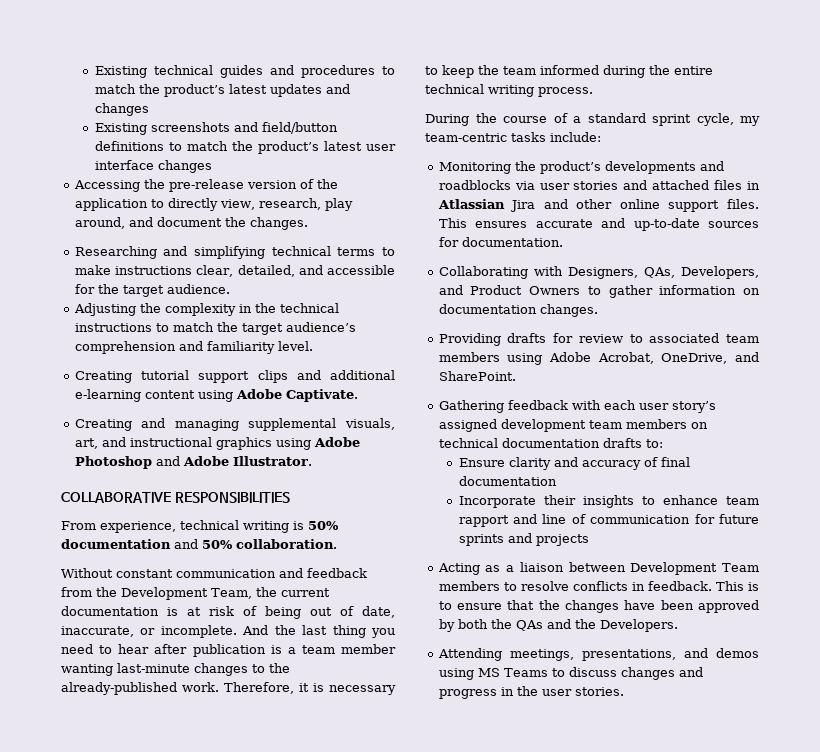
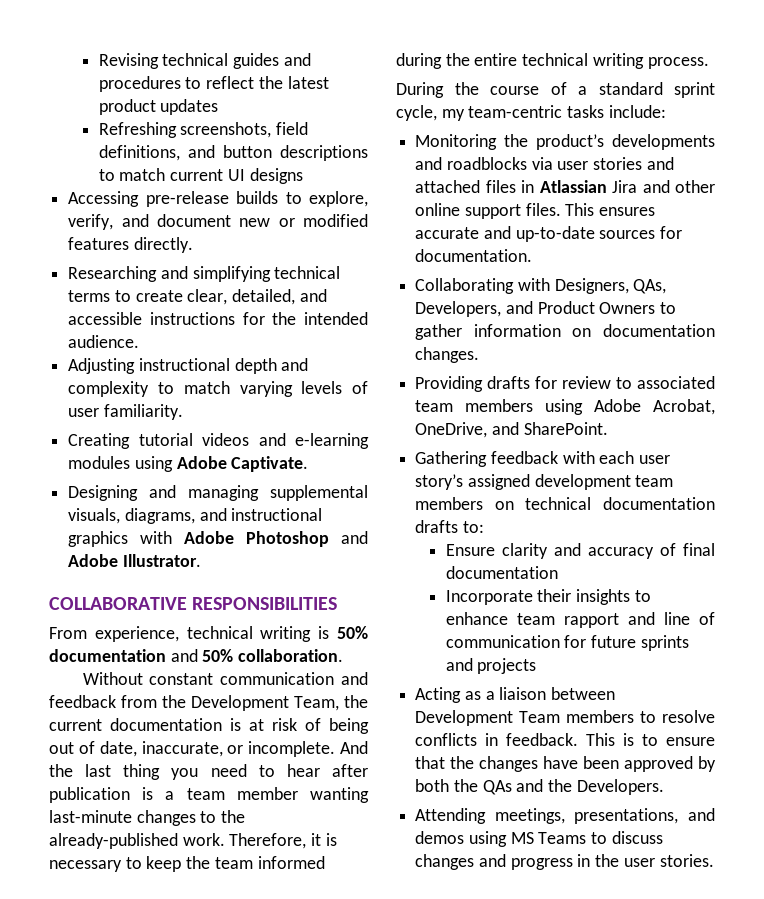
- Existing technical guides and procedures to match the product’s latest updates and changes
- Existing screenshots and field/button definitions to match the product’s latest user interface changes
- Accessing the pre-release version of the application to directly view, research, play around, and document the changes.
+ Revising technical guides and procedures to reflect the latest product updates
+ Refreshing screenshots, field definitions, and button descriptions to match current UI designs
+ Accessing pre-release builds to explore, verify, and document new or modified features directly.
- Researching and simplifying technical terms to make instructions clear, detailed, and accessible for the target audience.
+ Researching and simplifying technical terms to create clear, detailed, and accessible instructions for the intended audience.
- Adjusting the complexity in the technical instructions to match the target audience’s comprehension and familiarity level.
- Creating tutorial support clips and additional e-learning content using Adobe Captivate.
+ Adjusting instructional depth and complexity to match varying levels of user familiarity.
+ Creating tutorial videos and e-learning modules using Adobe Captivate.
- Creating and managing supplemental visuals, art, and instructional graphics using Adobe Photoshop and Adobe Illustrator.
+ Designing and managing supplemental visuals, diagrams, and instructional graphics with Adobe Photoshop and Adobe Illustrator.

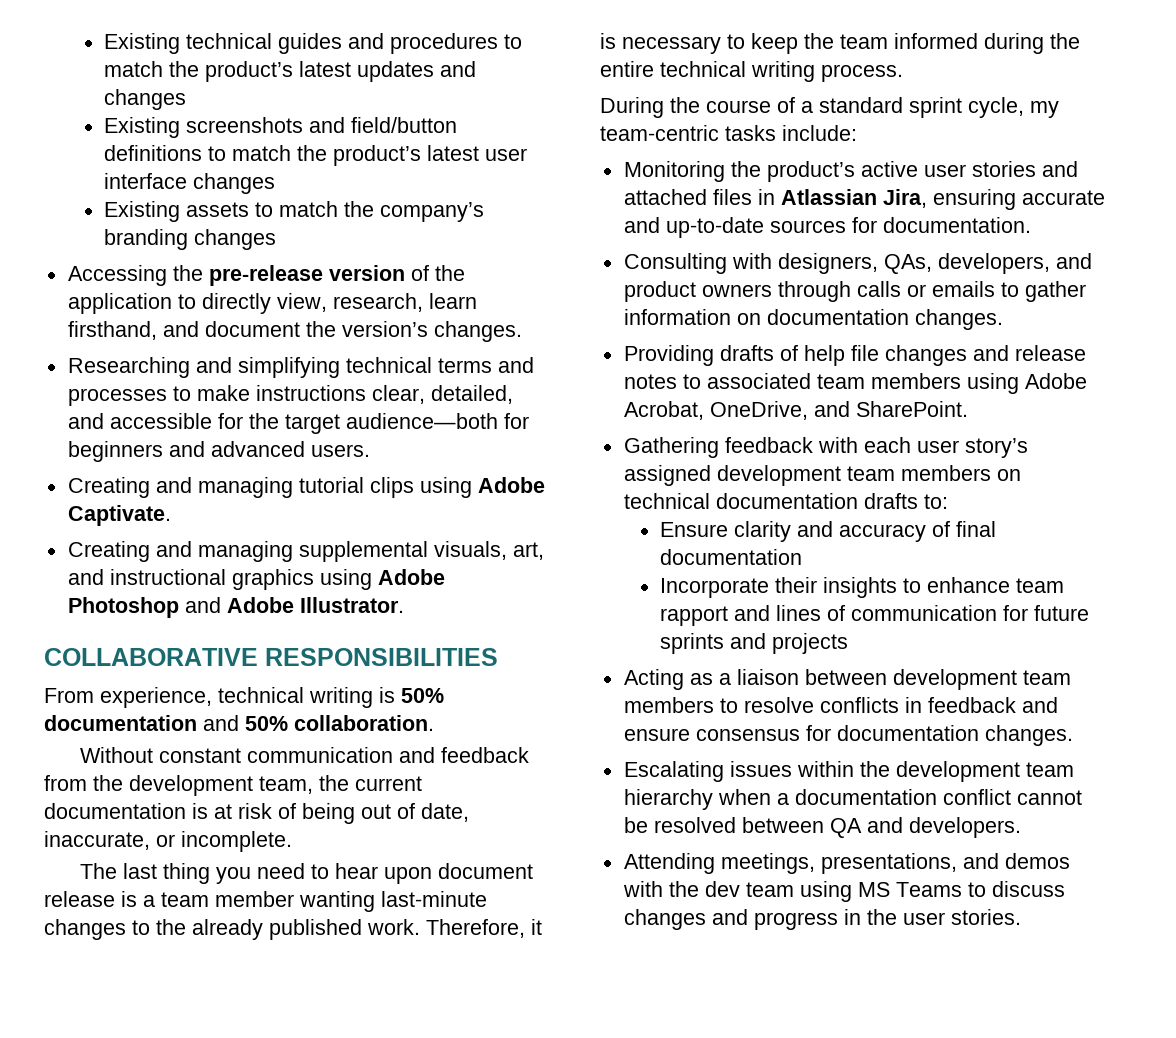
- Revising technical guides and procedures to reflect the latest product updates
- Refreshing screenshots, field definitions, and button descriptions to match current UI designs
- Accessing pre-release builds to explore, verify, and document new or modified features directly.
+ Existing technical guides and procedures to match the product’s latest updates and changes
+ Existing screenshots and field/button definitions to match the product’s latest user interface changes
+ Existing assets to match the company’s branding changes
+ Accessing the pre-release version of the application to directly view, research, learn firsthand, and document the version’s changes.
- Researching and simplifying technical terms to create clear, detailed, and accessible instructions for the intended audience.
- Adjusting instructional depth and complexity to match varying levels of user familiarity.
- Creating tutorial videos and e-learning modules using Adobe Captivate.
+ Researching and simplifying technical terms and processes to make instructions clear, detailed, and accessible for the target audience—both for beginners and advanced users.
+ Creating and managing tutorial clips using Adobe Captivate.
- Designing and managing supplemental visuals, diagrams, and instructional graphics with Adobe Photoshop and Adobe Illustrator.
+ Creating and managing supplemental visuals, art, and instructional graphics using Adobe Photoshop and Adobe Illustrator.
- Without constant communication and feedback from the Development Team, the current documentation is at risk of being out of date, inaccurate, or incomplete. And the last thing you need to hear after publication is a team member wanting last-minute changes to the already-published work.
+ Without constant communication and feedback from the development team, the current documentation is at risk of being out of date, inaccurate, or incomplete.
+ The last thing you need to hear upon document release is a team member wanting last-minute changes to the already published work.
- Monitoring the product’s developments and roadblocks via user stories and attached files in Atlassian Jira and other online support files. This ensures accurate and up-to-date sources for documentation.
+ Monitoring the product’s active user stories and attached files in Atlassian Jira, ensuring accurate and up-to-date sources for documentation.
- Collaborating with Designers, QAs, Developers, and Product Owners to gather information on documentation changes.
+ Consulting with designers, QAs, developers, and product owners through calls or emails to gather information on documentation changes.
- Providing drafts for review to associated team members using Adobe Acrobat, OneDrive, and SharePoint.
+ Providing drafts of help file changes and release notes to associated team members using Adobe Acrobat, OneDrive, and SharePoint.
- Incorporate their insights to enhance team rapport and line of communication for future sprints and projects
+ Incorporate their insights to enhance team rapport and lines of communication for future sprints and projects
- Acting as a liaison between Development Team members to resolve conflicts in feedback. This is to ensure that the changes have been approved by both the QAs and the Developers.
+ Acting as a liaison between development team members to resolve conflicts in feedback and ensure consensus for documentation changes.
+ Escalating issues within the development team hierarchy when a documentation conflict cannot be resolved between QA and developers.
- Attending meetings, presentations, and demos using MS Teams to discuss changes and progress in the user stories.
+ Attending meetings, presentations, and demos with the dev team using MS Teams to discuss changes and progress in the user stories.

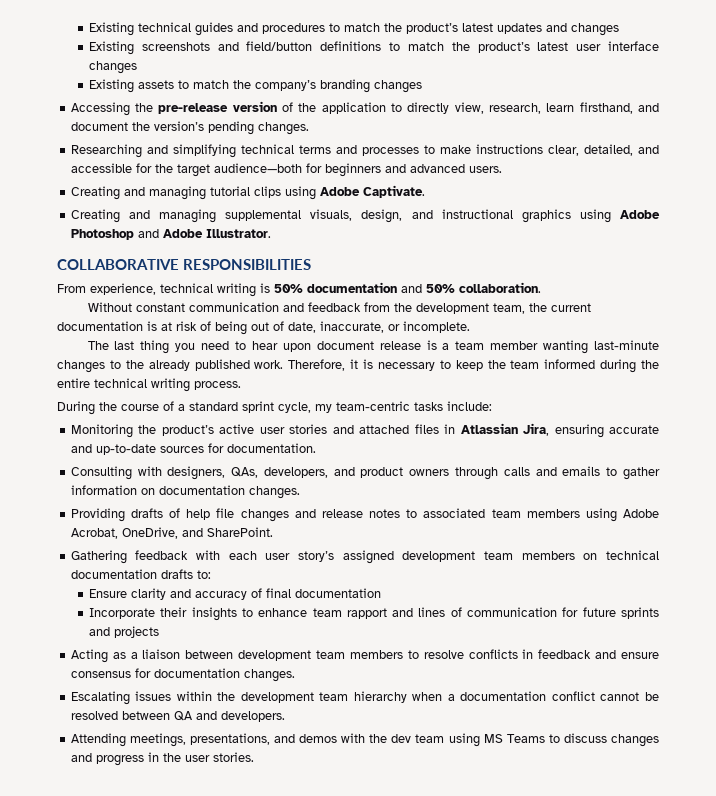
- Accessing the pre-release version of the application to directly view, research, learn firsthand, and document the version’s changes.
+ Accessing the pre-release version of the application to directly view, research, learn firsthand, and document the version’s pending changes.
- Creating and managing supplemental visuals, art, and instructional graphics using Adobe Photoshop and Adobe Illustrator.
+ Creating and managing supplemental visuals, design, and instructional graphics using Adobe Photoshop and Adobe Illustrator.
- Consulting with designers, QAs, developers, and product owners through calls or emails to gather information on documentation changes.
+ Consulting with designers, QAs, developers, and product owners through calls and emails to gather information on documentation changes.

